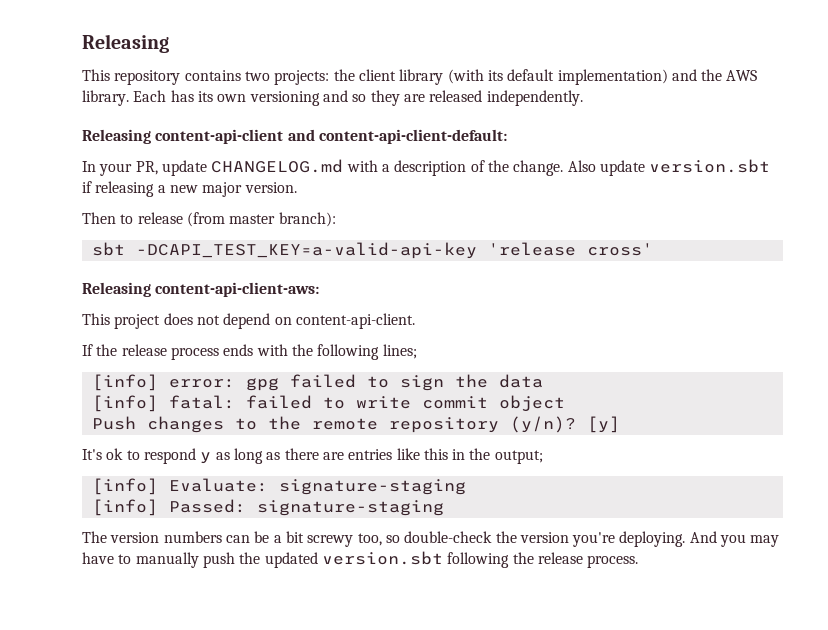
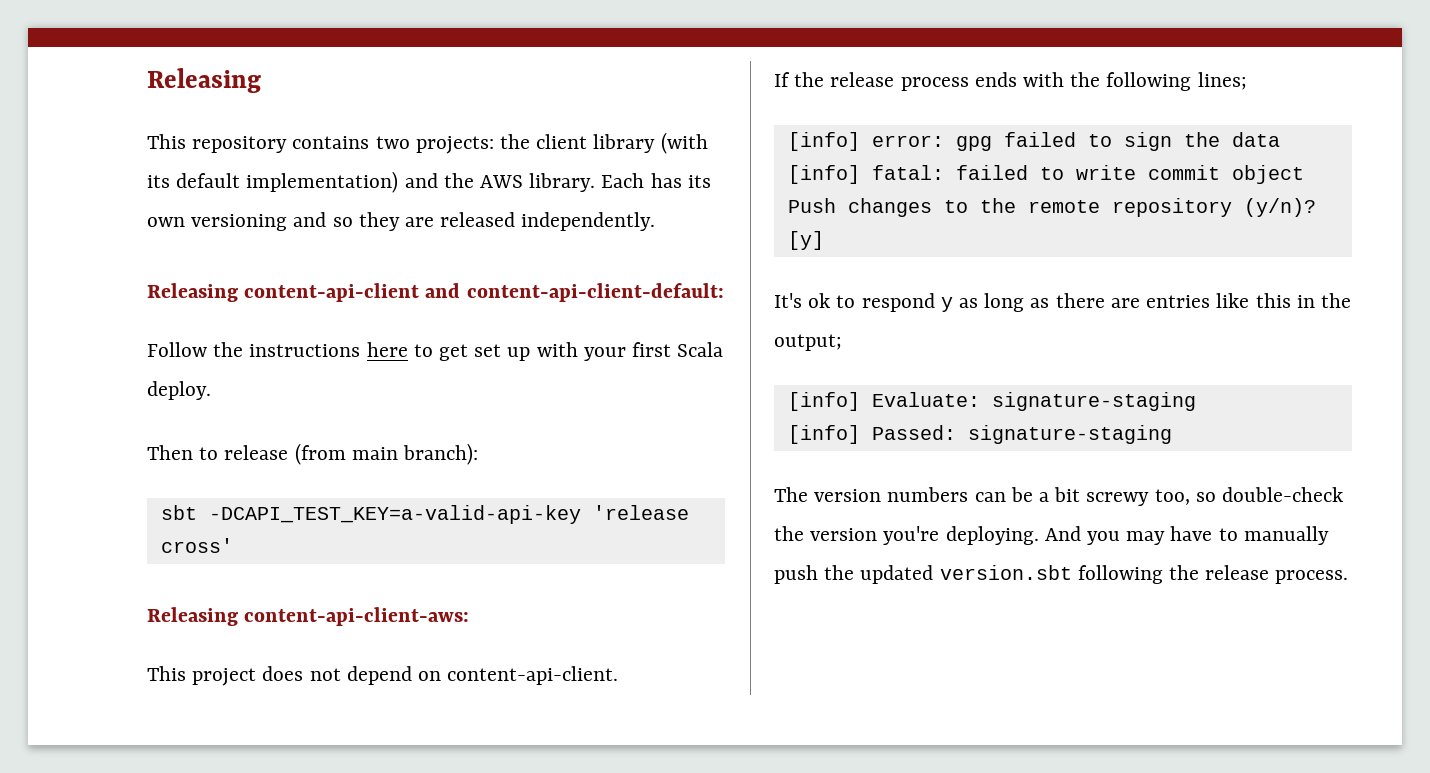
- In your PR, update CHANGELOG.md with a description of the change. Also update version.sbt if releasing a new major version.
+ Follow the instructions here to get set up with your first Scala deploy.
- Then to release (from master branch):
+ Then to release (from main branch):

